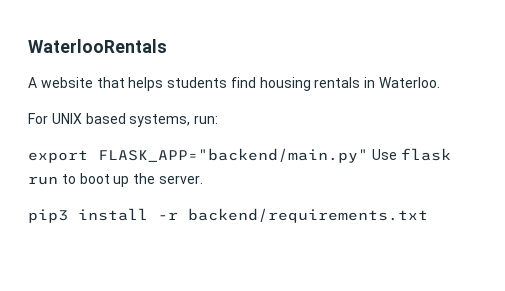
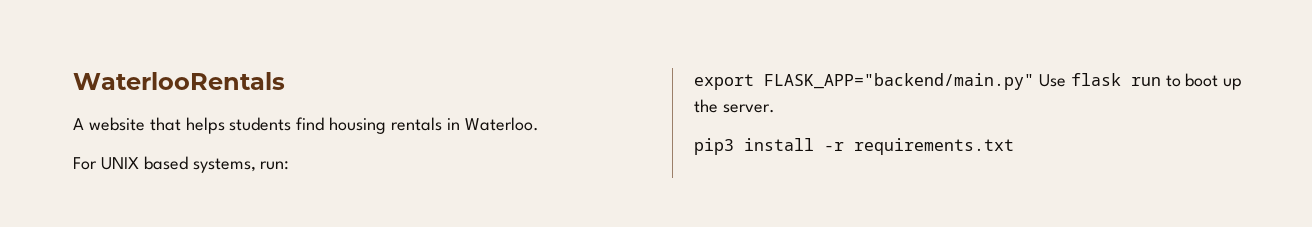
- pip3 install -r backend/requirements.txt
+ pip3 install -r requirements.txt

